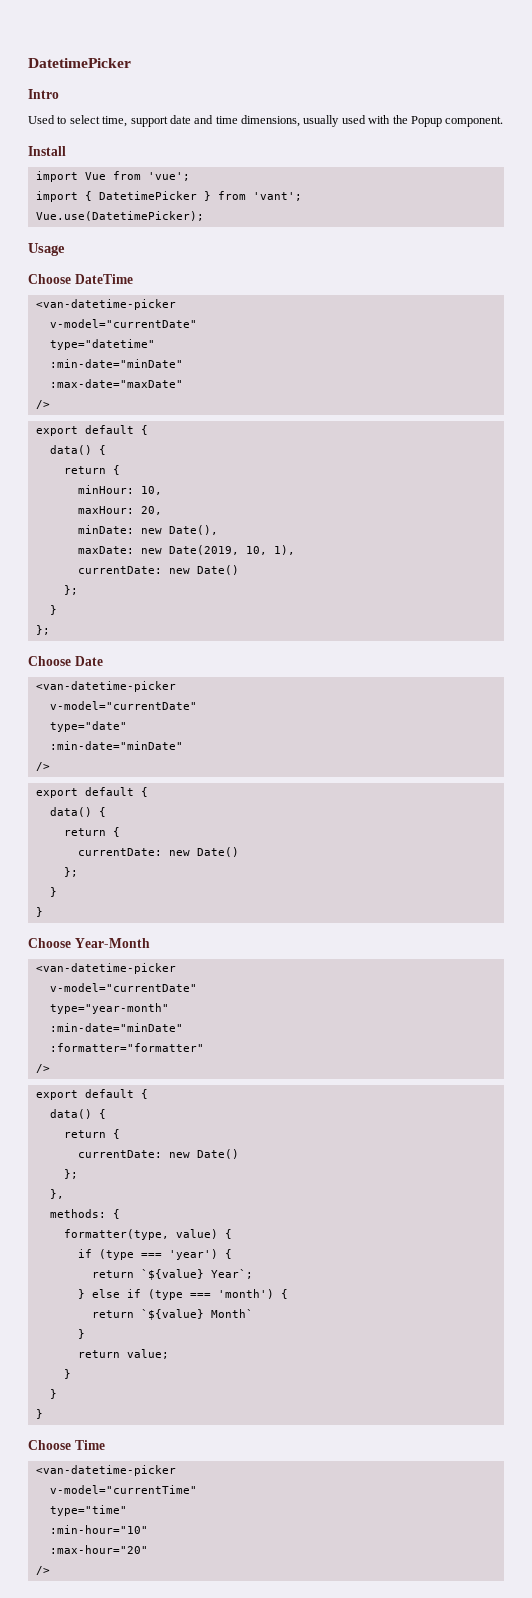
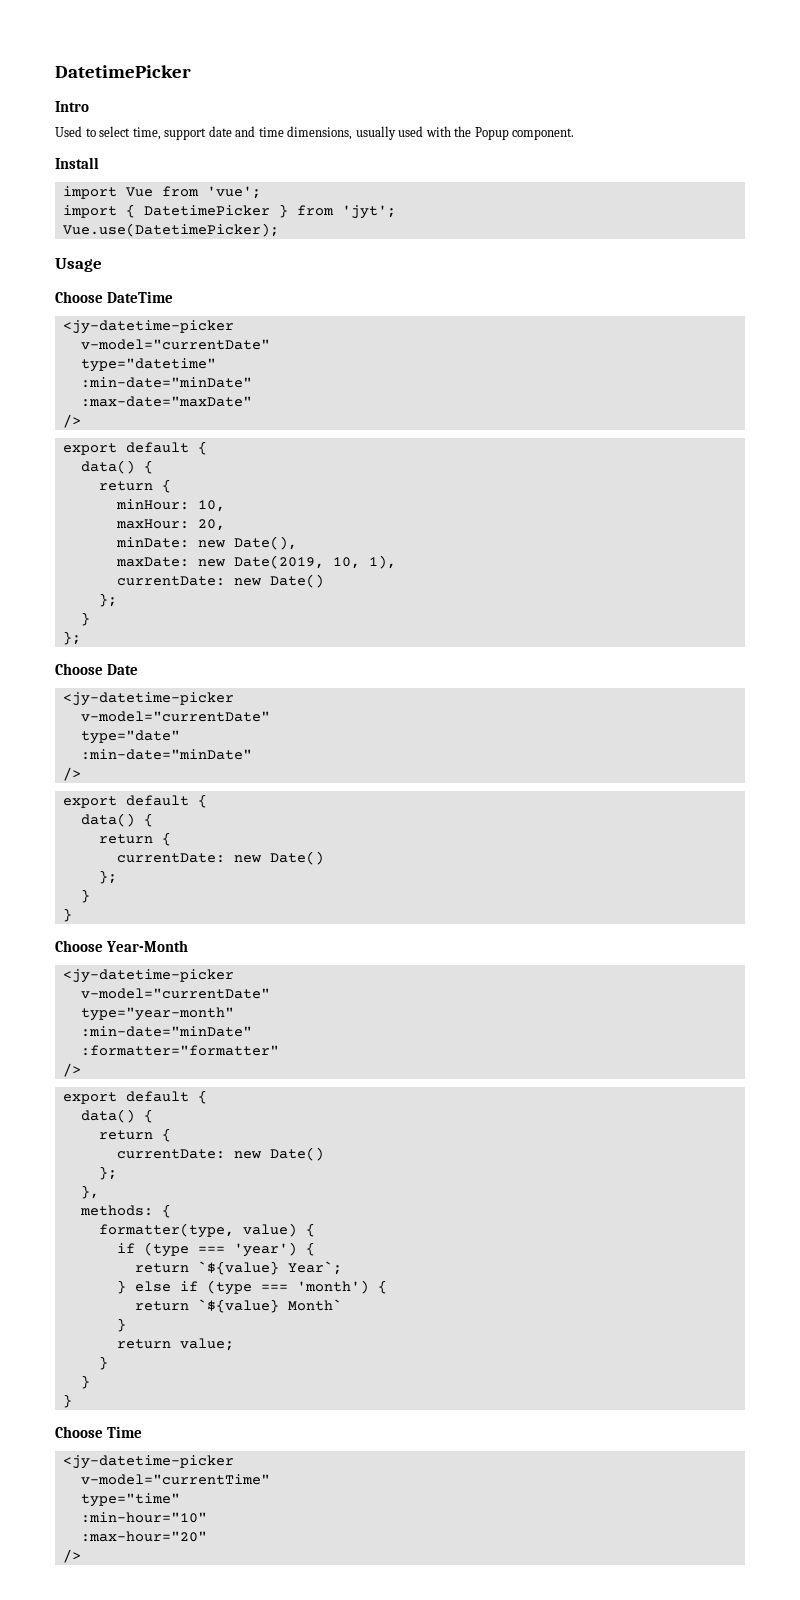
- import { DatetimePicker } from 'vant';
+ import { DatetimePicker } from 'jyt';
  Choose DateTime
- <van-datetime-picker
+ <jy-datetime-picker
  Choose Date
- <van-datetime-picker
+ <jy-datetime-picker
  Choose Year-Month
- <van-datetime-picker
+ <jy-datetime-picker
  Choose Time
- <van-datetime-picker
+ <jy-datetime-picker

